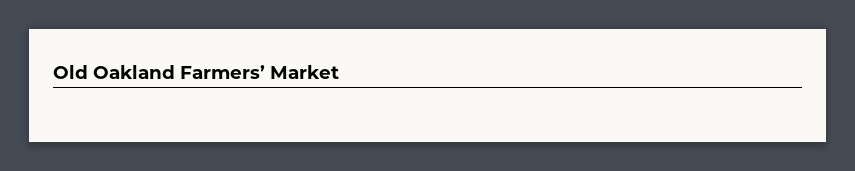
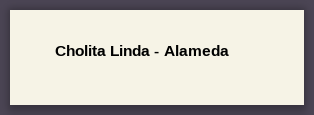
- Old Oakland Farmers’ Market
+ Cholita Linda - Alameda

